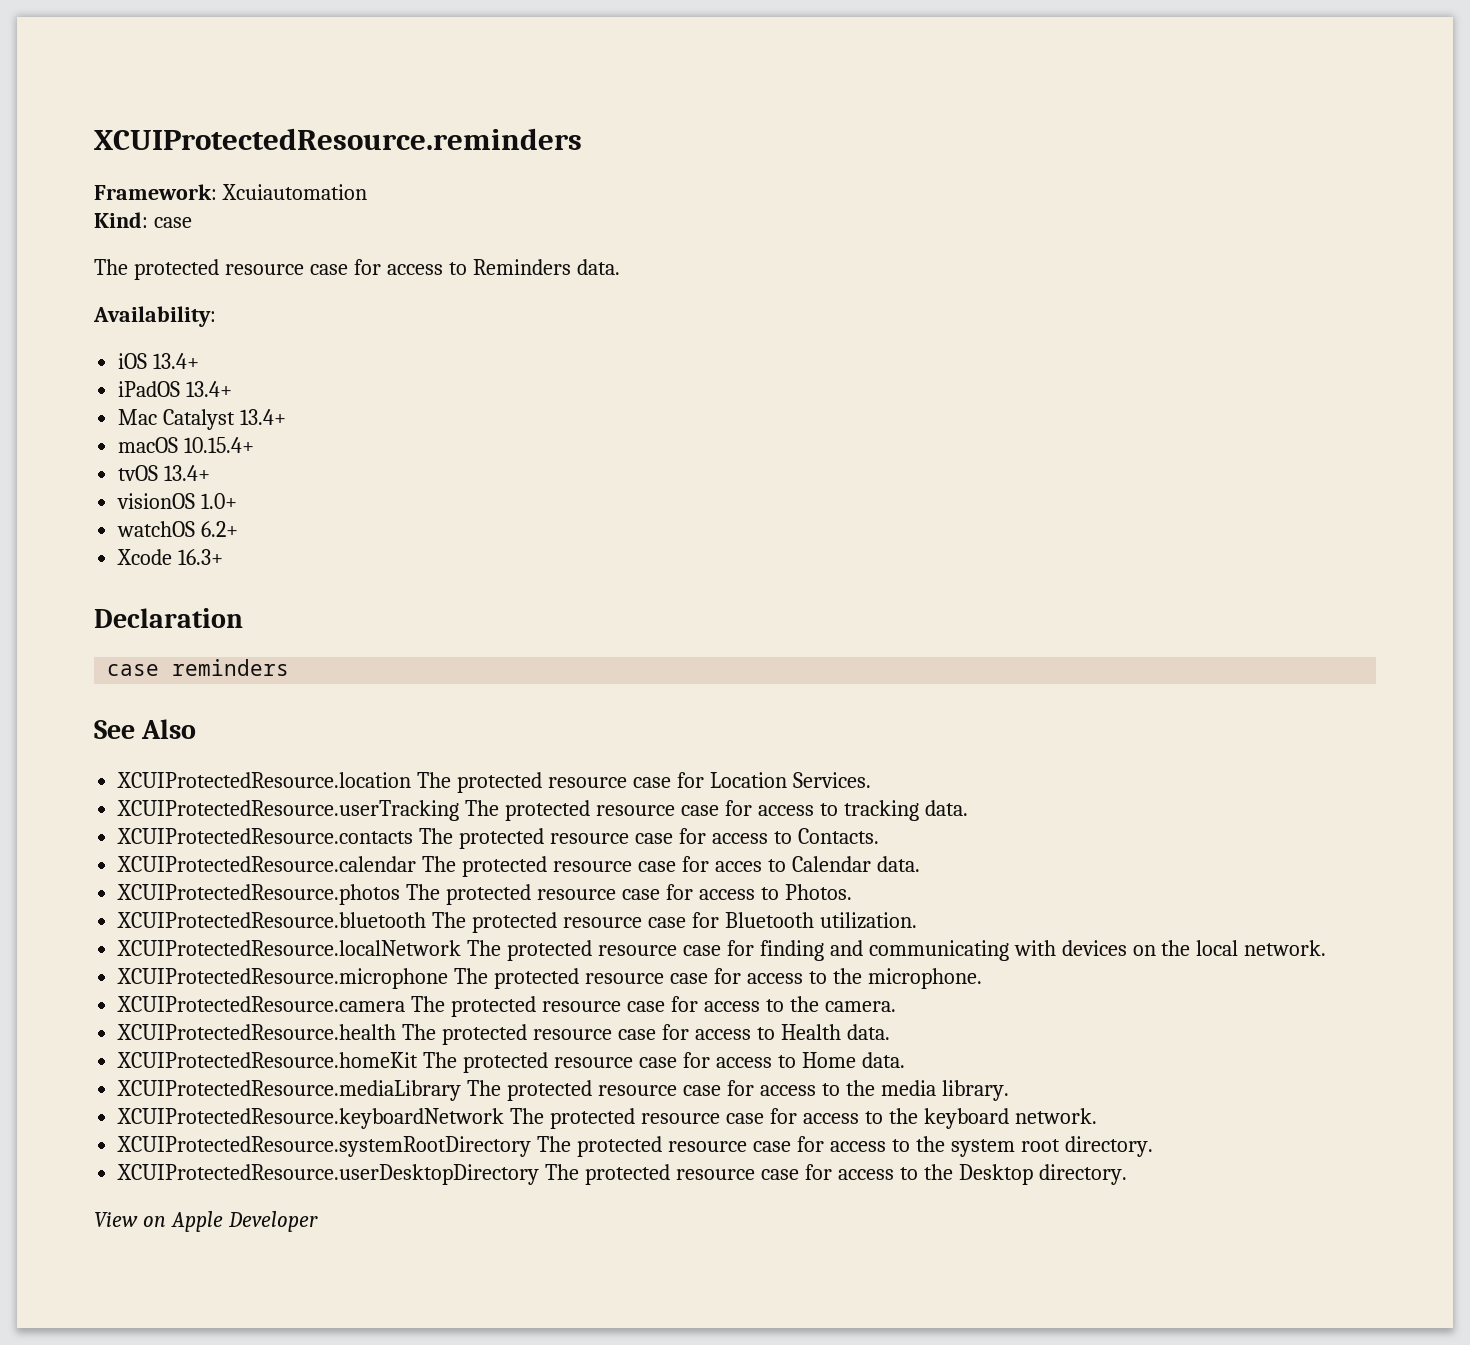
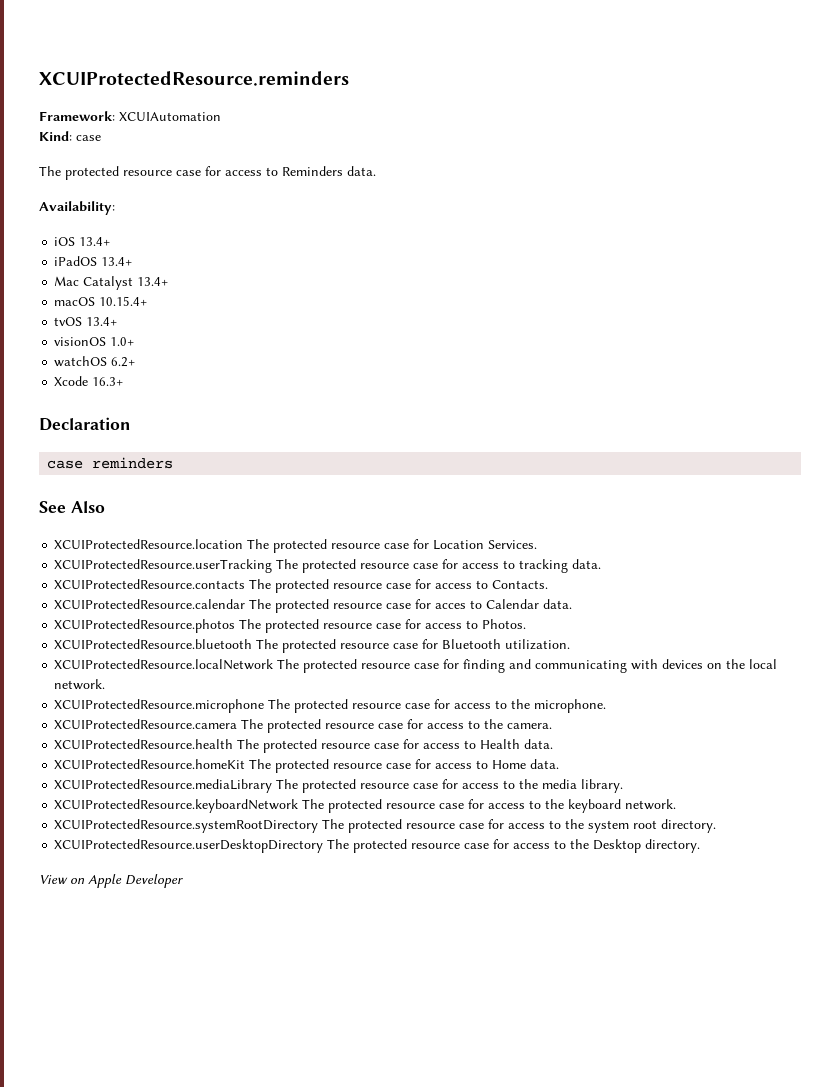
- Framework: Xcuiautomation
+ Framework: XCUIAutomation

